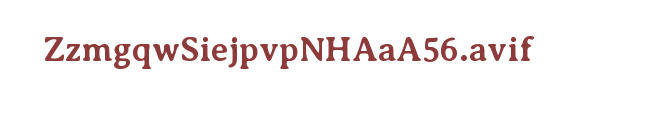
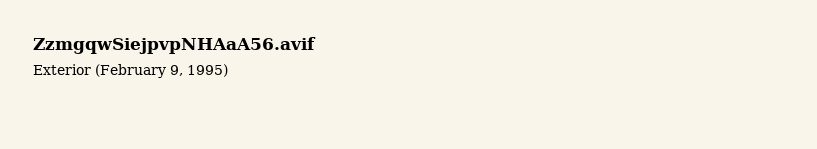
+ Exterior (February 9, 1995)

